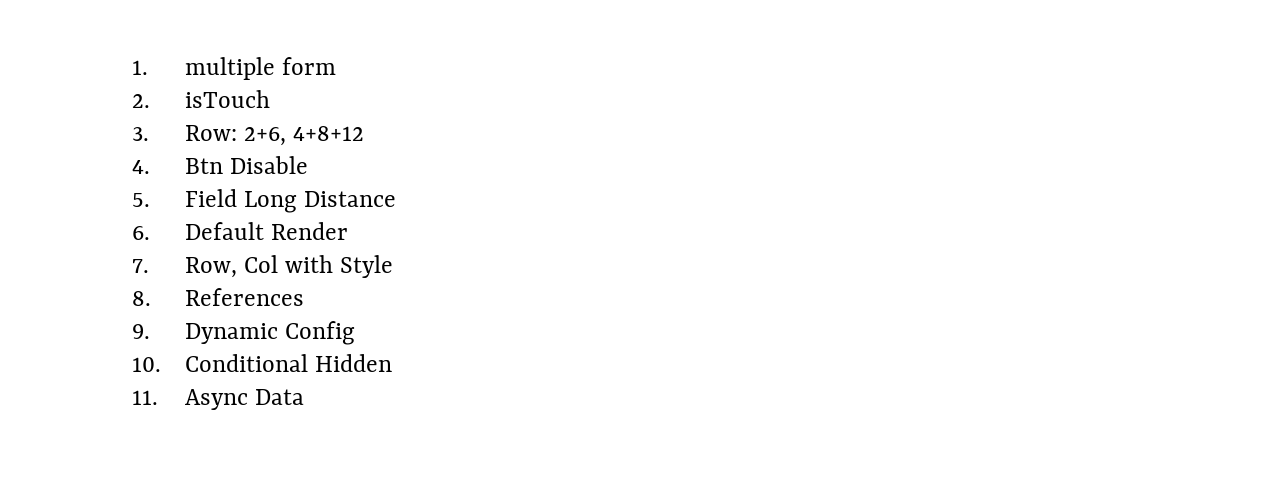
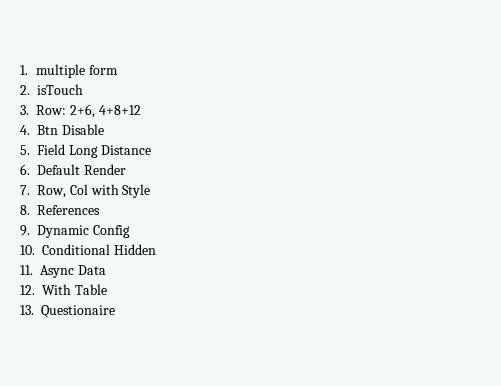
+ 12. With Table
+ 13. Questionaire

